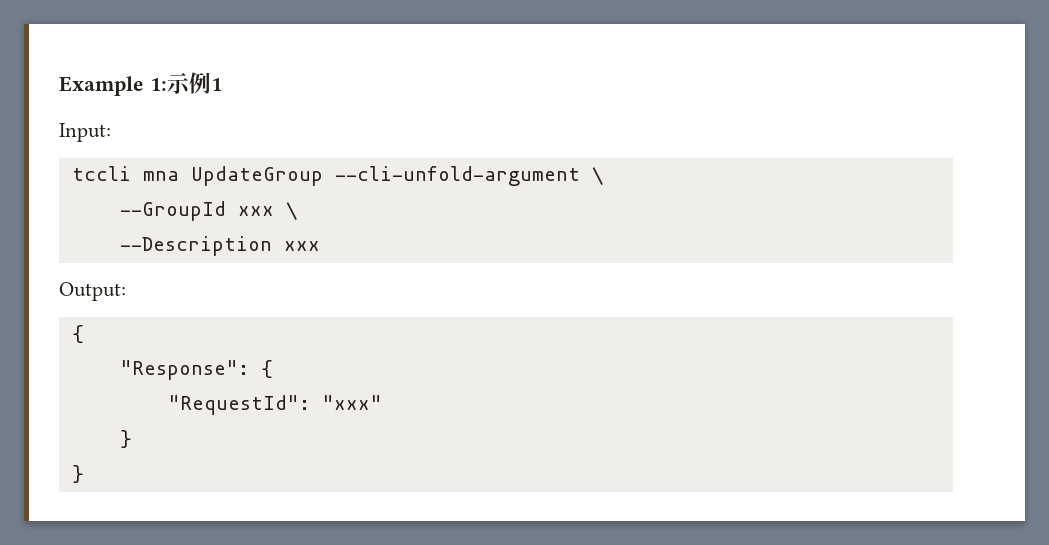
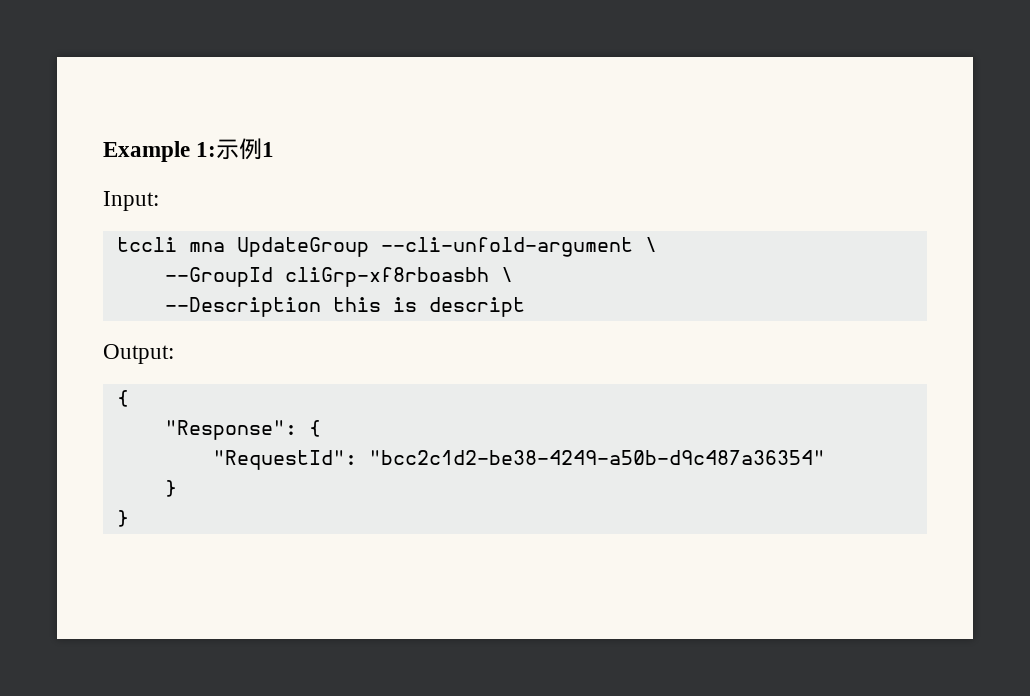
- --GroupId xxx \
+ --GroupId cliGrp-xf8rboasbh \
- --Description xxx
+ --Description this is descript
- "RequestId": "xxx"
+ "RequestId": "bcc2c1d2-be38-4249-a50b-d9c487a36354"

